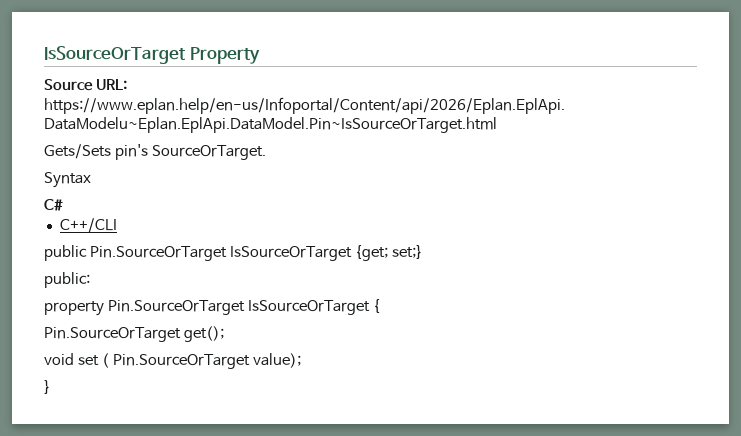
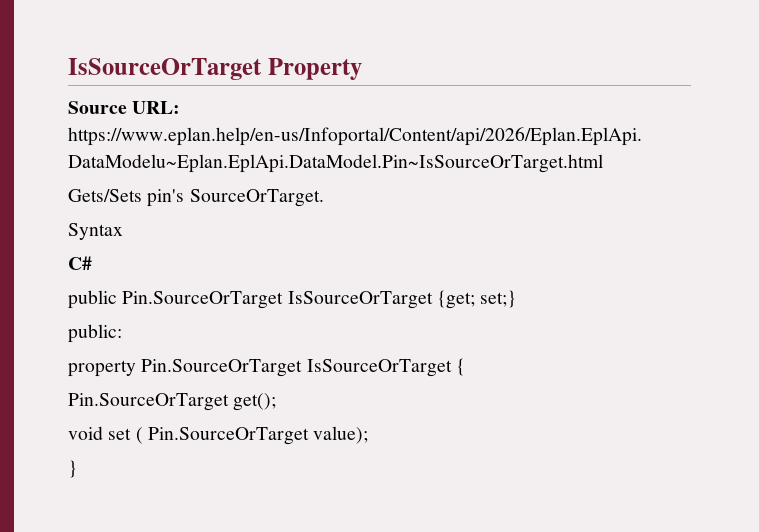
- C++/CLI

